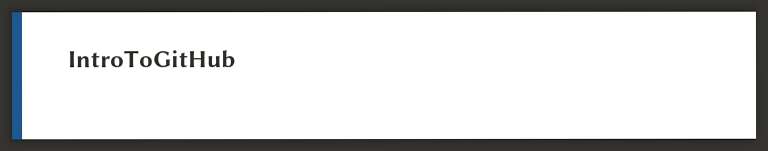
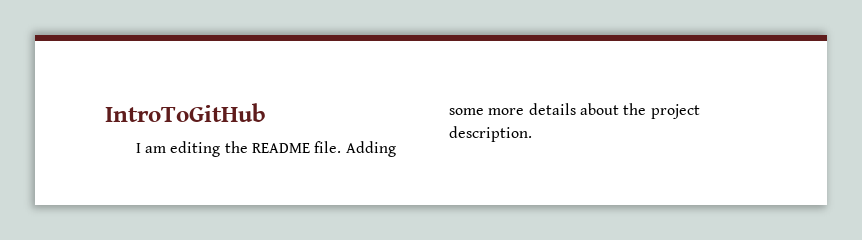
+ I am editing the README file. Adding some more details about the project description.

